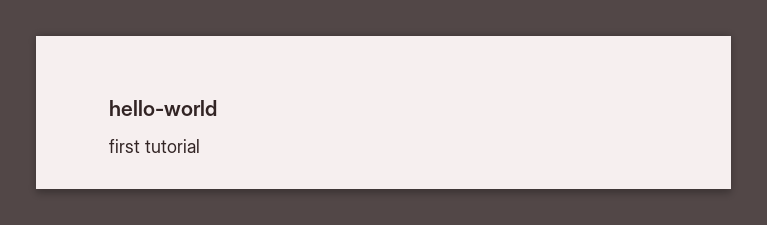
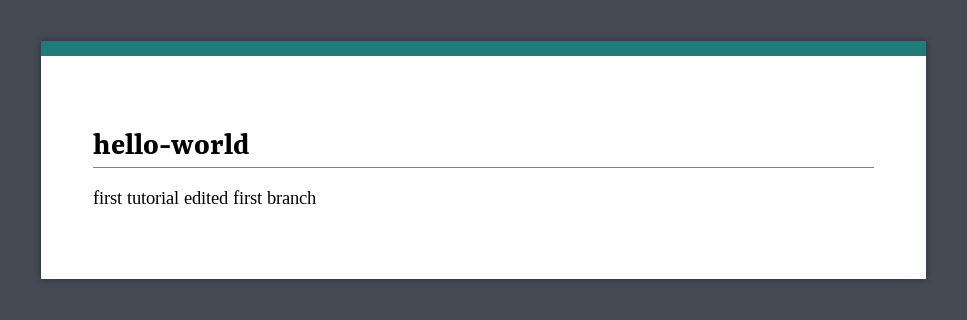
- first tutorial
+ first tutorial edited first branch

